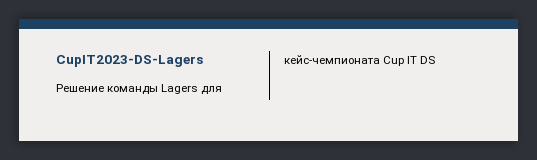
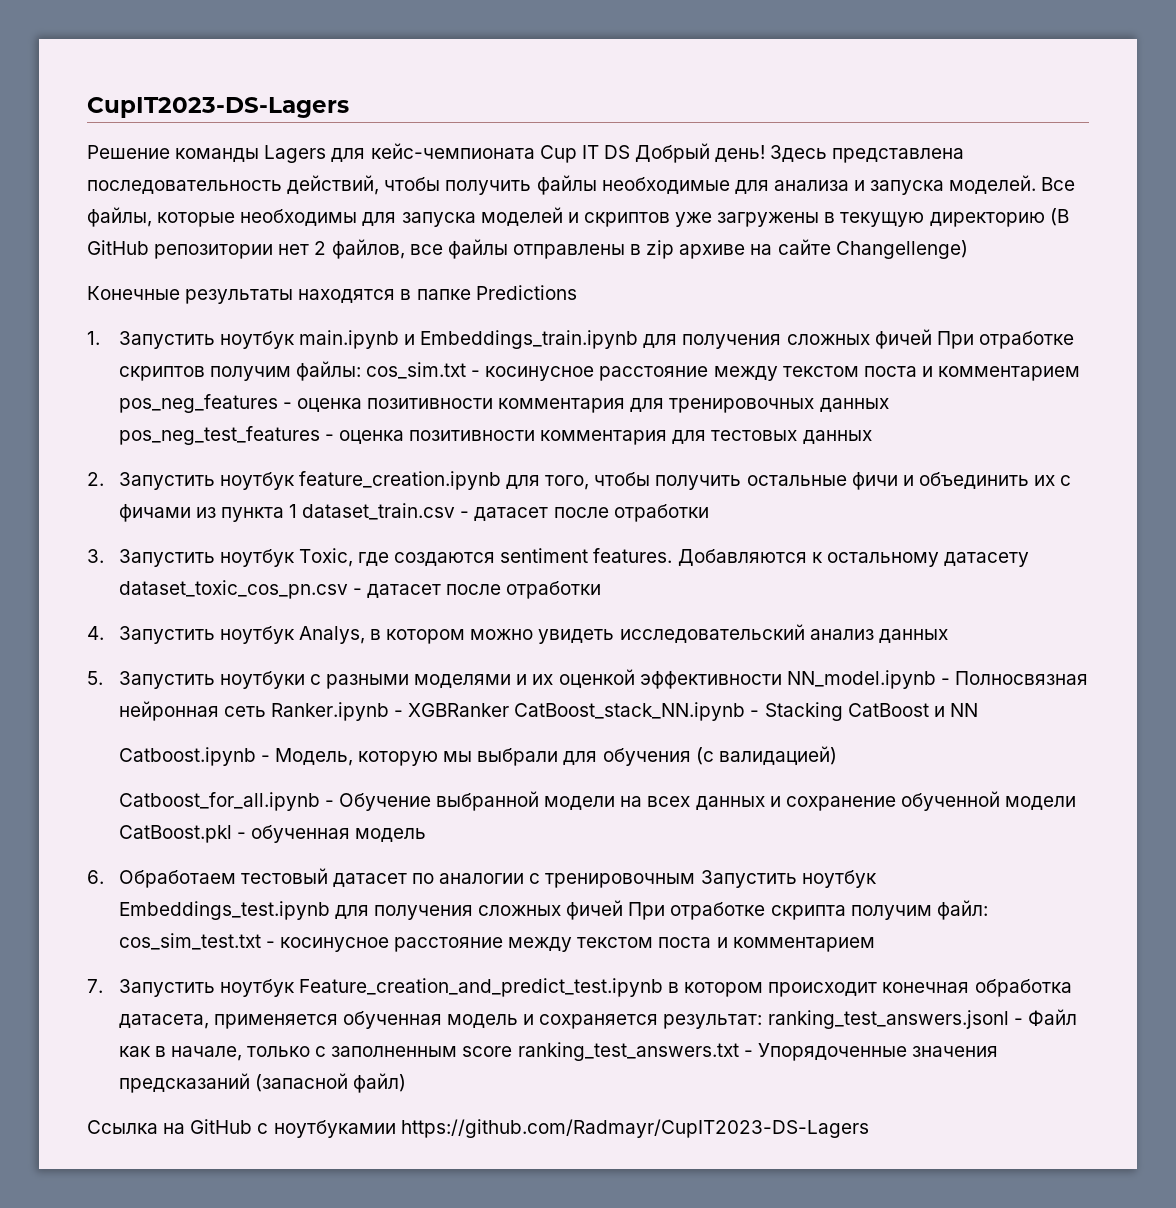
- Решение команды Lagers для кейс-чемпионата Cup IT DS
+ Решение команды Lagers для кейс-чемпионата Cup IT DS Добрый день! Здесь представлена последовательность действий, чтобы получить файлы необходимые для анализа и запуска моделей. Все файлы, которые необходимы для запуска моделей и скриптов уже загружены в текущую директорию (В GitHub репозитории нет 2 файлов, все файлы отправлены в zip архиве на сайте Changellenge)
+ Конечные результаты находятся в папке Predictions
+ 1. Запустить ноутбук main.ipynb и Embeddings_train.ipynb для получения сложных фичей При отработке скриптов получим файлы: cos_sim.txt - косинусное расстояние между текстом поста и комментарием pos_neg_features - оценка позитивности комментария для тренировочных данных pos_neg_test_features - оценка позитивности комментария для тестовых данных
+ 2. Запустить ноутбук feature_creation.ipynb для того, чтобы получить остальные фичи и объединить их с фичами из пункта 1 dataset_train.csv - датасет после отработки
+ 3. Запустить ноутбук Toxic, где создаются sentiment features. Добавляются к остальному датасету dataset_toxic_cos_pn.csv - датасет после отработки
+ 4. Запустить ноутбук Analys, в котором можно увидеть исследовательский анализ данных
+ 5. Запустить ноутбуки с разными моделями и их оценкой эффективности NN_model.ipynb - Полносвязная нейронная сеть Ranker.ipynb - XGBRanker CatBoost_stack_NN.ipynb - Stacking CatBoost и NN
+ Catboost.ipynb - Модель, которую мы выбрали для обучения (с валидацией)
+ Catboost_for_all.ipynb - Обучение выбранной модели на всех данных и сохранение обученной модели CatBoost.pkl - обученная модель
+ 6. Обработаем тестовый датасет по аналогии с тренировочным Запустить ноутбук Embeddings_test.ipynb для получения сложных фичей При отработке скрипта получим файл: cos_sim_test.txt - косинусное расстояние между текстом поста и комментарием
+ 7. Запустить ноутбук Feature_creation_and_predict_test.ipynb в котором происходит конечная обработка датасета, применяется обученная модель и сохраняется результат: ranking_test_answers.jsonl - Файл как в начале, только с заполненным score ranking_test_answers.txt - Упорядоченные значения предсказаний (запасной файл)
+ Ссылка на GitHub с ноутбукамии https://github.com/Radmayr/CupIT2023-DS-Lagers

